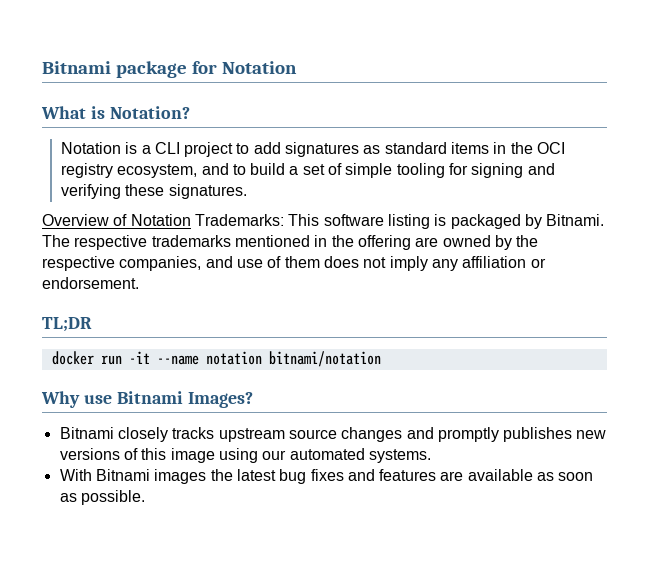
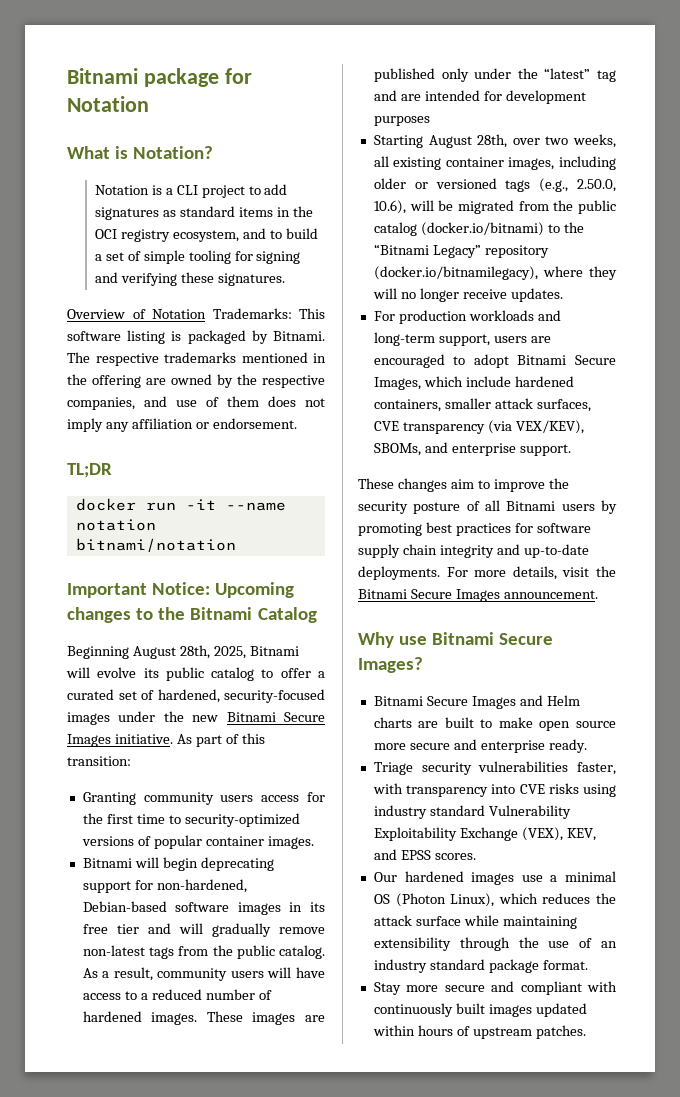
+ Important Notice: Upcoming changes to the Bitnami Catalog
+ Beginning August 28th, 2025, Bitnami will evolve its public catalog to offer a curated set of hardened, security-focused images under the new Bitnami Secure Images initiative. As part of this transition:
+ Granting community users access for the first time to security-optimized versions of popular container images.
+ Bitnami will begin deprecating support for non-hardened, Debian-based software images in its free tier and will gradually remove non-latest tags from the public catalog. As a result, community users will have access to a reduced number of hardened images. These images are published only under the “latest” tag and are intended for development purposes
+ Starting August 28th, over two weeks, all existing container images, including older or versioned tags (e.g., 2.50.0, 10.6), will be migrated from the public catalog (docker.io/bitnami) to the “Bitnami Legacy” repository (docker.io/bitnamilegacy), where they will no longer receive updates.
+ For production workloads and long-term support, users are encouraged to adopt Bitnami Secure Images, which include hardened containers, smaller attack surfaces, CVE transparency (via VEX/KEV), SBOMs, and enterprise support.
+ These changes aim to improve the security posture of all Bitnami users by promoting best practices for software supply chain integrity and up-to-date deployments. For more details, visit the Bitnami Secure Images announcement.
- Why use Bitnami Images?
+ Why use Bitnami Secure Images?
- Bitnami closely tracks upstream source changes and promptly publishes new versions of this image using our automated systems.
- With Bitnami images the latest bug fixes and features are available as soon as possible.
+ Bitnami Secure Images and Helm charts are built to make open source more secure and enterprise ready.
+ Triage security vulnerabilities faster, with transparency into CVE risks using industry standard Vulnerability Exploitability Exchange (VEX), KEV, and EPSS scores.
+ Our hardened images use a minimal OS (Photon Linux), which reduces the attack surface while maintaining extensibility through the use of an industry standard package format.
+ Stay more secure and compliant with continuously built images updated within hours of upstream patches.

